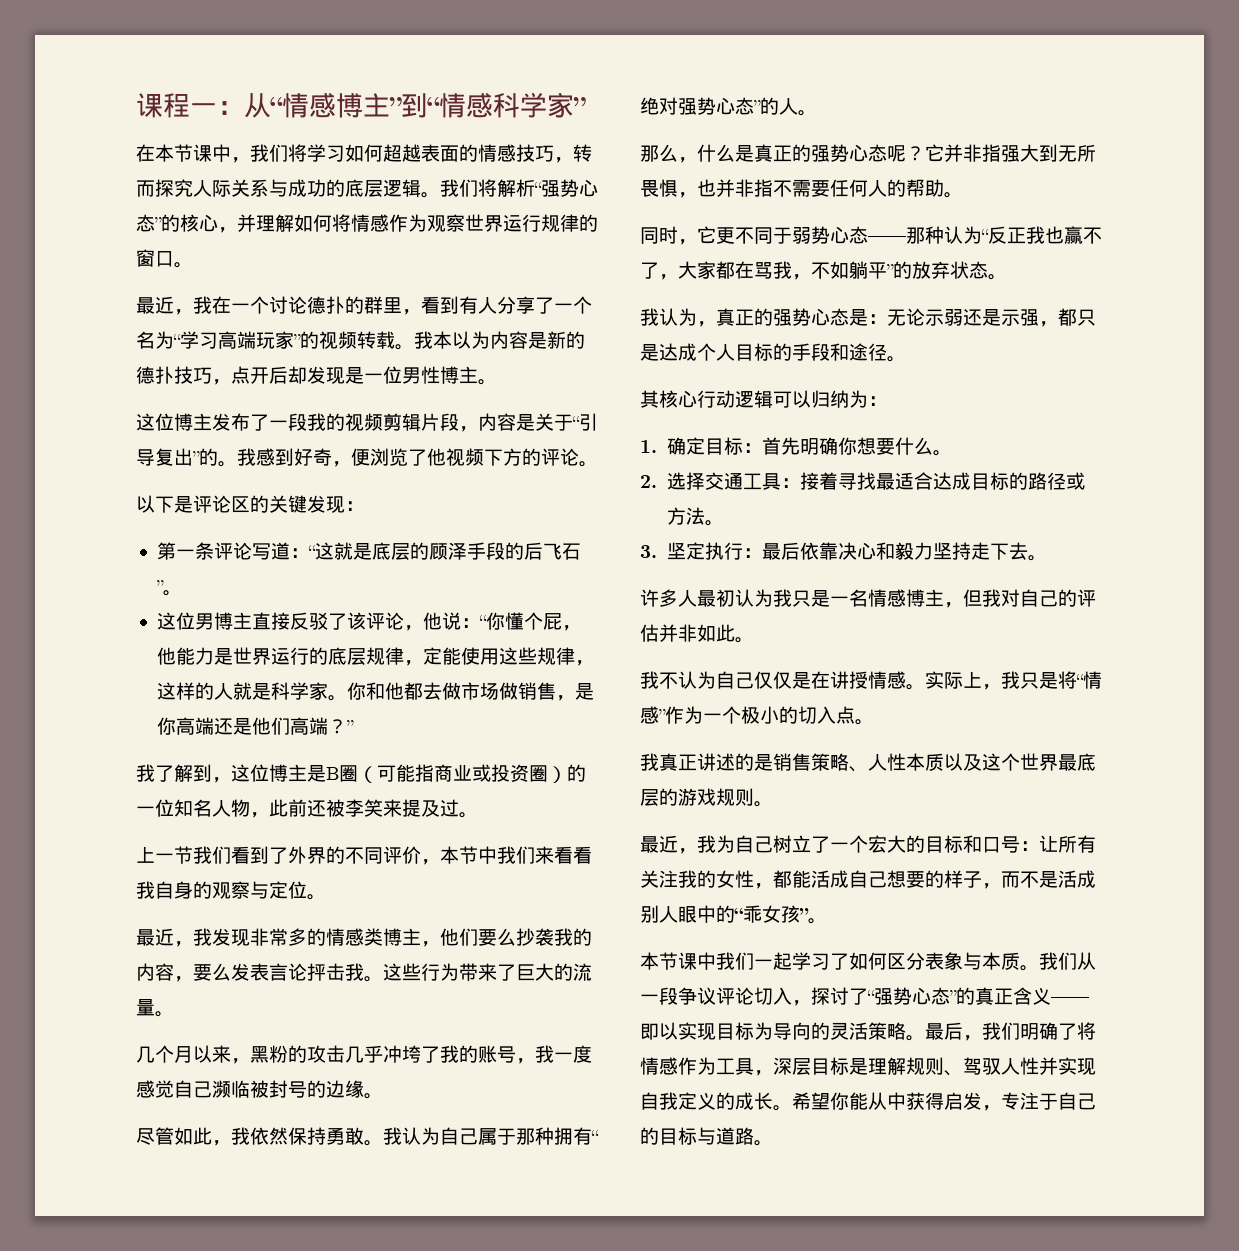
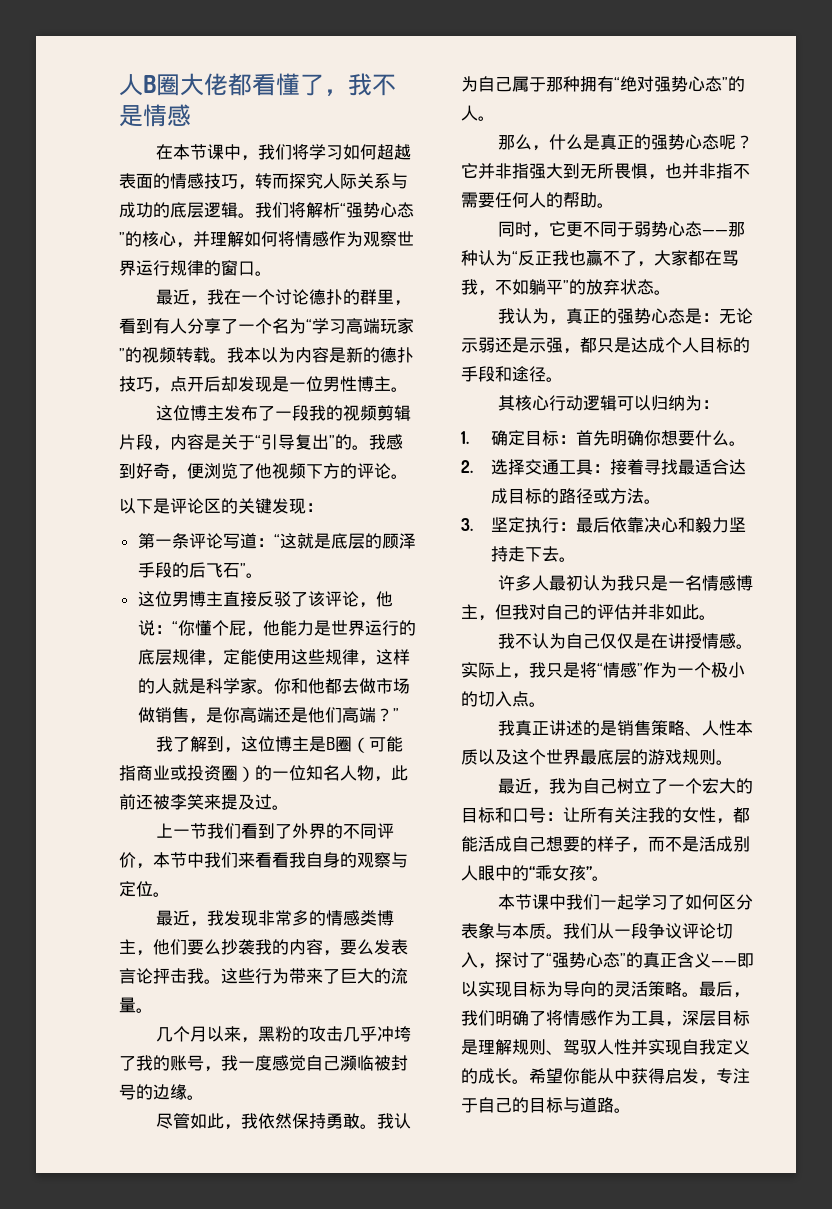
- 课程一：从“情感博主”到“情感科学家”
+ 人B圈大佬都看懂了，我不是情感

